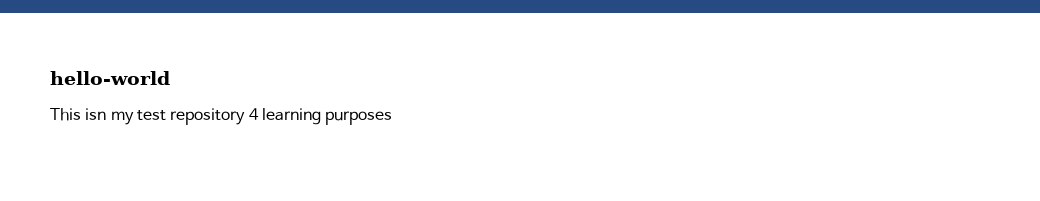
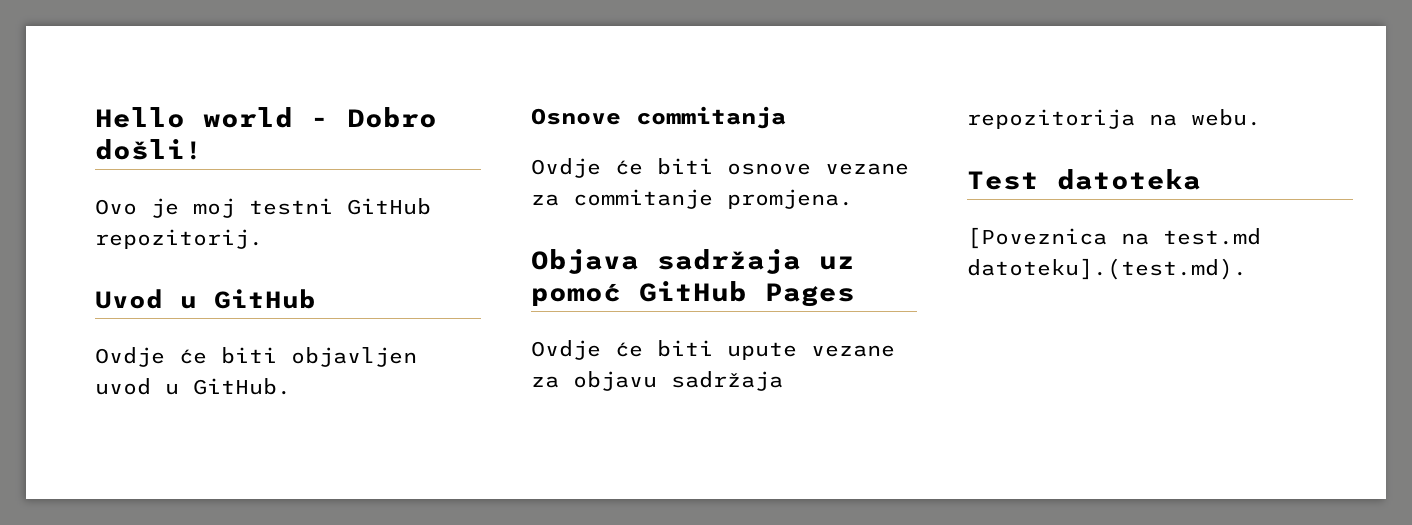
- hello-world
- This isn my test repository 4 learning purposes
+ Hello world - Dobro došli!
+ Ovo je moj testni GitHub repozitorij.
+ Uvod u GitHub
+ Ovdje će biti objavljen uvod u GitHub.
+ Osnove commitanja
+ Ovdje će biti osnove vezane za commitanje promjena.
+ Objava sadržaja uz pomoć GitHub Pages
+ Ovdje će biti upute vezane za objavu sadržaja repozitorija na webu.
+ Test datoteka
+ [Poveznica na test.md datoteku].(test.md).

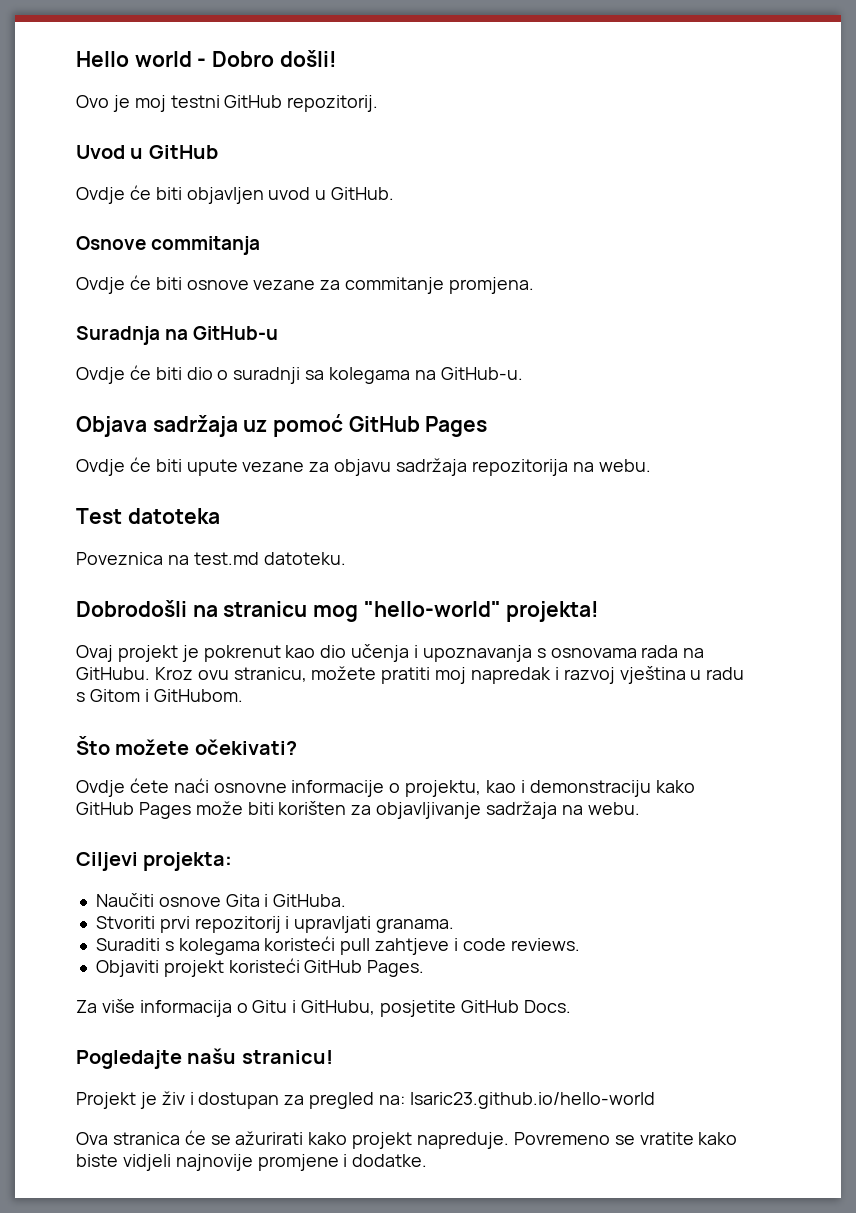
+ Suradnja na GitHub-u
+ Ovdje će biti dio o suradnji sa kolegama na GitHub-u.
- [Poveznica na test.md datoteku].(test.md).
+ Poveznica na test.md datoteku.
+ Dobrodošli na stranicu mog "hello-world" projekta!
+ Ovaj projekt je pokrenut kao dio učenja i upoznavanja s osnovama rada na GitHubu. Kroz ovu stranicu, možete pratiti moj napredak i razvoj vještina u radu s Gitom i GitHubom.
+ Što možete očekivati?
+ Ovdje ćete naći osnovne informacije o projektu, kao i demonstraciju kako GitHub Pages može biti korišten za objavljivanje sadržaja na webu.
+ Ciljevi projekta:
+ Naučiti osnove Gita i GitHuba.
+ Stvoriti prvi repozitorij i upravljati granama.
+ Suraditi s kolegama koristeći pull zahtjeve i code reviews.
+ Objaviti projekt koristeći GitHub Pages.
+ Za više informacija o Gitu i GitHubu, posjetite GitHub Docs.
+ Pogledajte našu stranicu!
+ Projekt je živ i dostupan za pregled na: lsaric23.github.io/hello-world
+ Ova stranica će se ažurirati kako projekt napreduje. Povremeno se vratite kako biste vidjeli najnovije promjene i dodatke.

